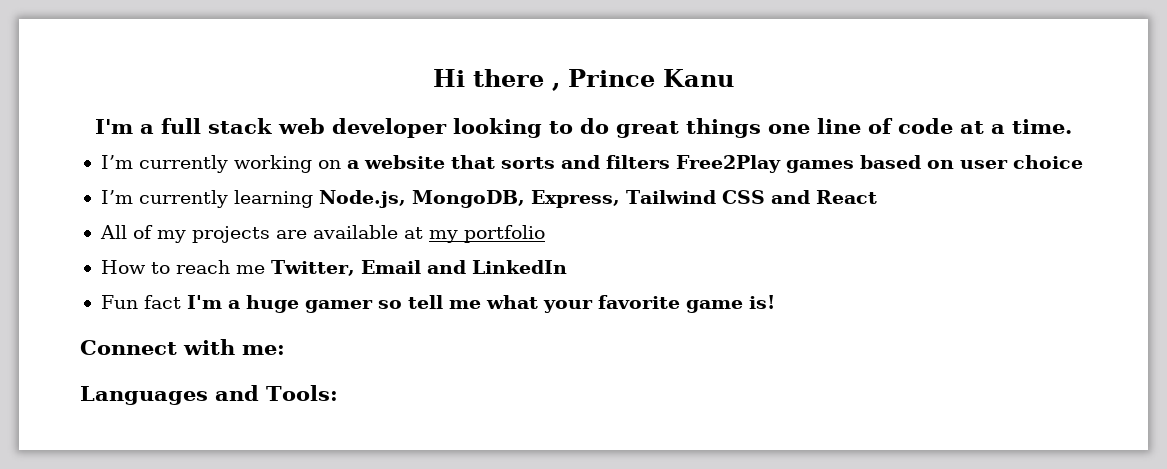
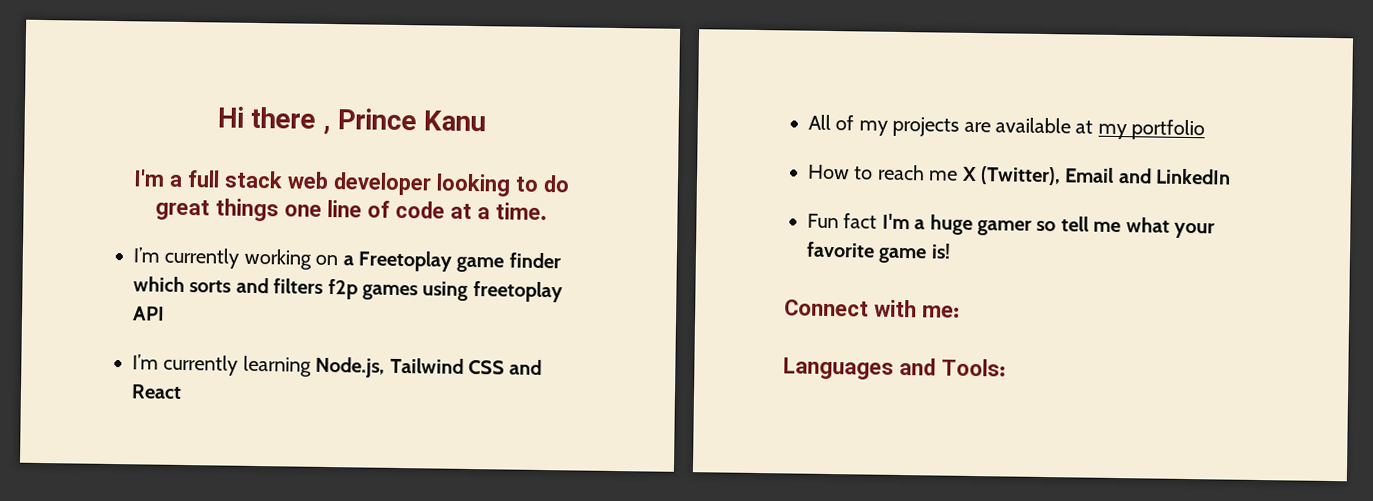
- I’m currently working on a website that sorts and filters Free2Play games based on user choice
+ I’m currently working on a Freetoplay game finder which sorts and filters f2p games using freetoplay API
- I’m currently learning Node.js, MongoDB, Express, Tailwind CSS and React
+ I’m currently learning Node.js, Tailwind CSS and React
- How to reach me Twitter, Email and LinkedIn
+ How to reach me X (Twitter), Email and LinkedIn

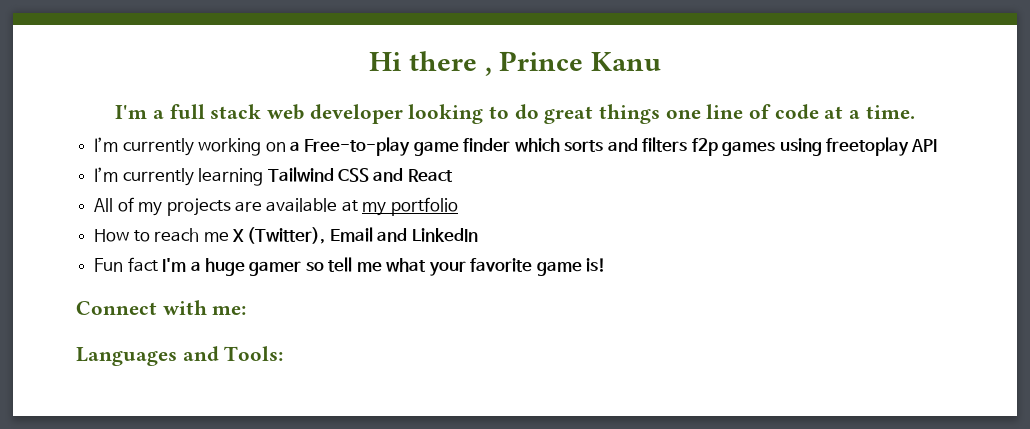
- I’m currently working on a Freetoplay game finder which sorts and filters f2p games using freetoplay API
+ I’m currently working on a Free-to-play game finder which sorts and filters f2p games using freetoplay API
- I’m currently learning Node.js, Tailwind CSS and React
+ I’m currently learning Tailwind CSS and React

